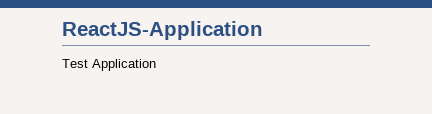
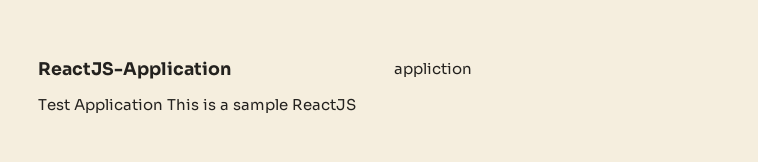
- Test Application
+ Test Application This is a sample ReactJS appliction

